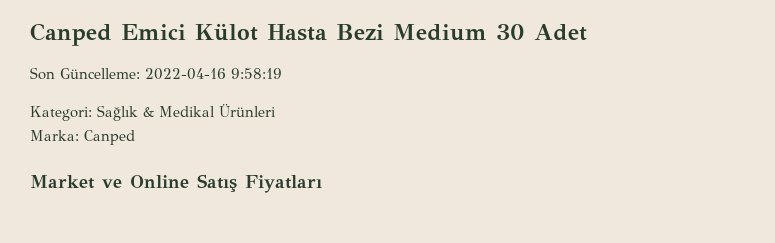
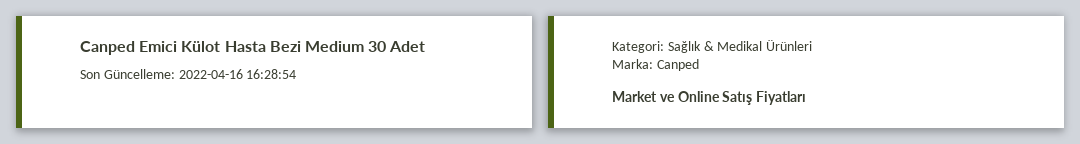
- Son Güncelleme: 2022-04-16 9:58:19
+ Son Güncelleme: 2022-04-16 16:28:54

